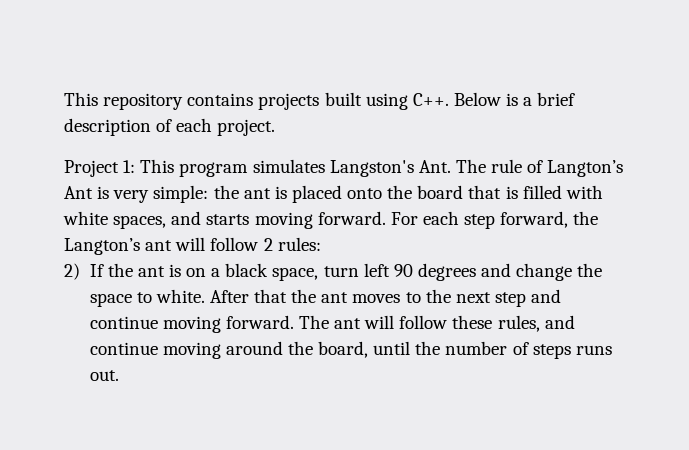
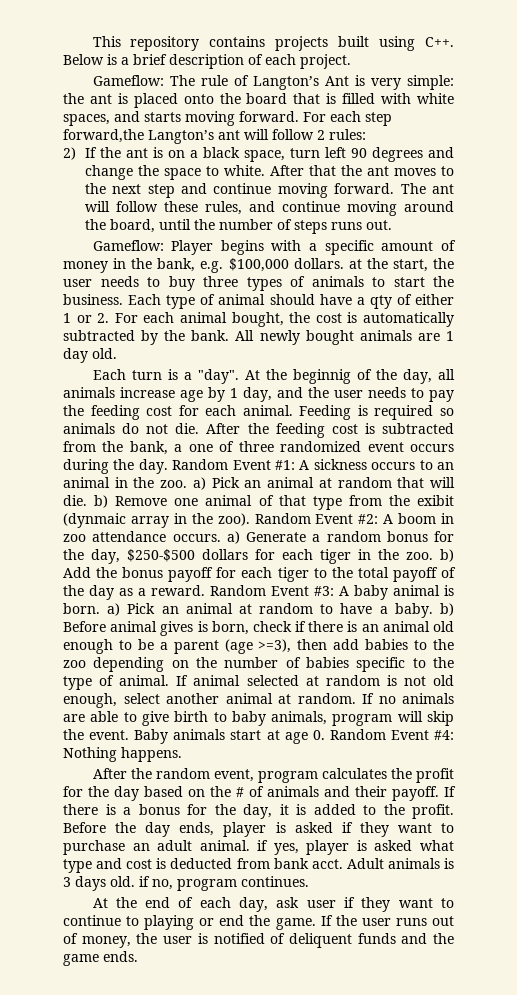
- Project 1: This program simulates Langston's Ant. The rule of Langton’s Ant is very simple: the ant is placed onto the board that is filled with white spaces, and starts moving forward.
+ Gameflow: The rule of Langton’s Ant is very simple: the ant is placed onto the board that is filled with white spaces, and starts moving forward.
- For each step forward, the Langton’s ant will follow 2 rules:
+ For each step forward,the Langton’s ant will follow 2 rules:
+ Gameflow: Player begins with a specific amount of money in the bank, e.g. $100,000 dollars. at the start, the user needs to buy three types of animals to start the business. Each type of animal should have a qty of either 1 or 2. For each animal bought, the cost is automatically subtracted by the bank. All newly bought animals are 1 day old.
+ Each turn is a "day". At the beginnig of the day, all animals increase age by 1 day, and the user needs to pay the feeding cost for each animal. Feeding is required so animals do not die. After the feeding cost is subtracted from the bank, a one of three randomized event occurs during the day. Random Event #1: A sickness occurs to an animal in the zoo. a) Pick an animal at random that will die. b) Remove one animal of that type from the exibit (dynmaic array in the zoo). Random Event #2: A boom in zoo attendance occurs. a) Generate a random bonus for the day, $250-$500 dollars for each tiger in the zoo. b) Add the bonus payoff for each tiger to the total payoff of the day as a reward. Random Event #3: A baby animal is born. a) Pick an animal at random to have a baby. b) Before animal gives is born, check if there is an animal old enough to be a parent (age >=3), then add babies to the zoo depending on the number of babies specific to the type of animal. If animal selected at random is not old enough, select another animal at random. If no animals are able to give birth to baby animals, program will skip the event. Baby animals start at age 0. Random Event #4: Nothing happens.
+ After the random event, program calculates the profit for the day based on the # of animals and their payoff. If there is a bonus for the day, it is added to the profit. Before the day ends, player is asked if they want to purchase an adult animal. if yes, player is asked what type and cost is deducted from bank acct. Adult animals is 3 days old. if no, program continues.
+ At the end of each day, ask user if they want to continue to playing or end the game. If the user runs out of money, the user is notified of deliquent funds and the game ends.

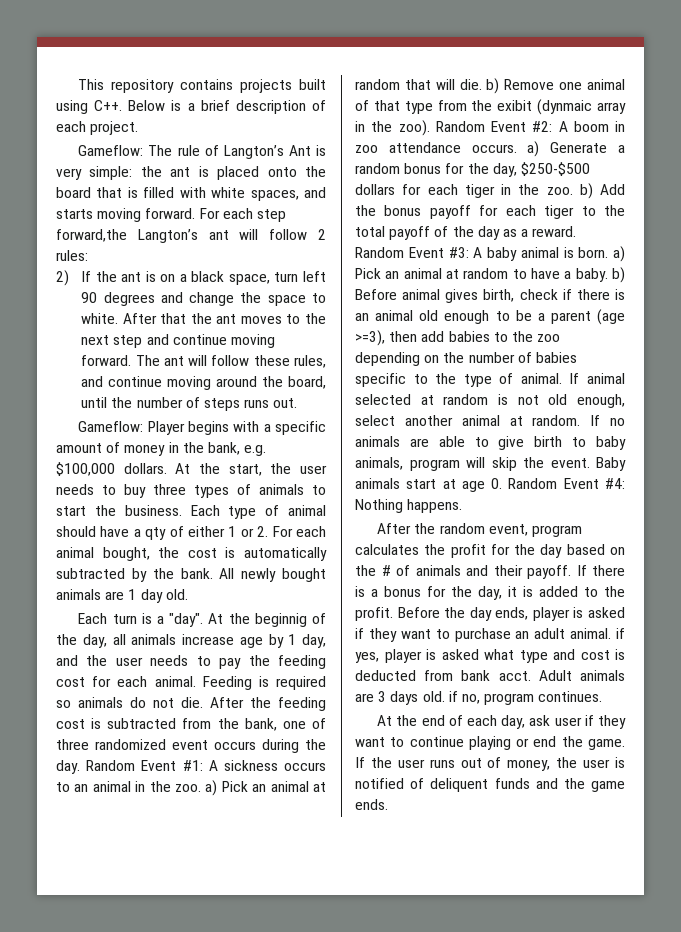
- Gameflow: Player begins with a specific amount of money in the bank, e.g. $100,000 dollars. at the start, the user needs to buy three types of animals to start the business.
+ Gameflow: Player begins with a specific amount of money in the bank, e.g. $100,000 dollars. At the start, the user needs to buy three types of animals to start the business.
- After the feeding cost is subtracted from the bank, a one of three randomized event occurs during the day.
+ After the feeding cost is subtracted from the bank, one of three randomized event occurs during the day.
- Random Event #3: A baby animal is born. a) Pick an animal at random to have a baby. b) Before animal gives is born, check if there is an animal old enough to be a parent (age >=3), then add babies to the zoo depending on the number of babies specific to the type of animal.
+ Random Event #3: A baby animal is born. a) Pick an animal at random to have a baby. b) Before animal gives birth, check if there is an animal old enough to be a parent (age >=3), then add babies to the zoo depending on the number of babies specific to the type of animal.
- Adult animals is 3 days old. if no, program continues.
+ Adult animals are 3 days old. if no, program continues.
- At the end of each day, ask user if they want to continue to playing or end the game.
+ At the end of each day, ask user if they want to continue playing or end the game.

